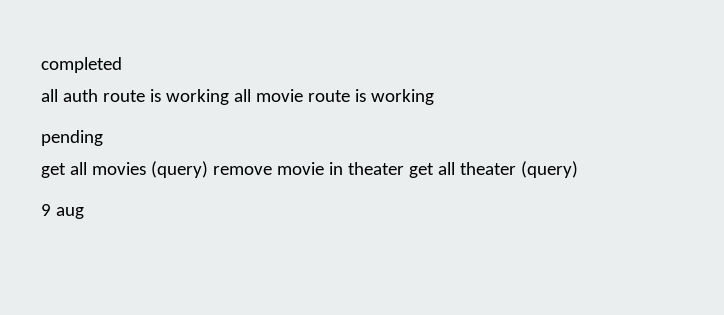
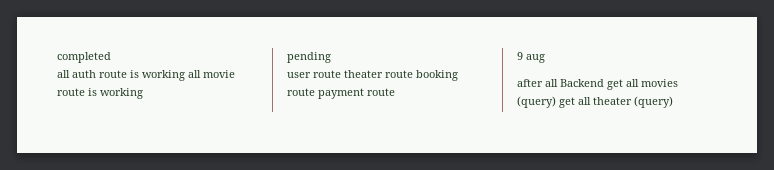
- get all movies (query) remove movie in theater get all theater (query)
+ user route theater route booking route payment route
+ 9 aug
+ after all Backend get all movies (query) get all theater (query)
- 9 aug

